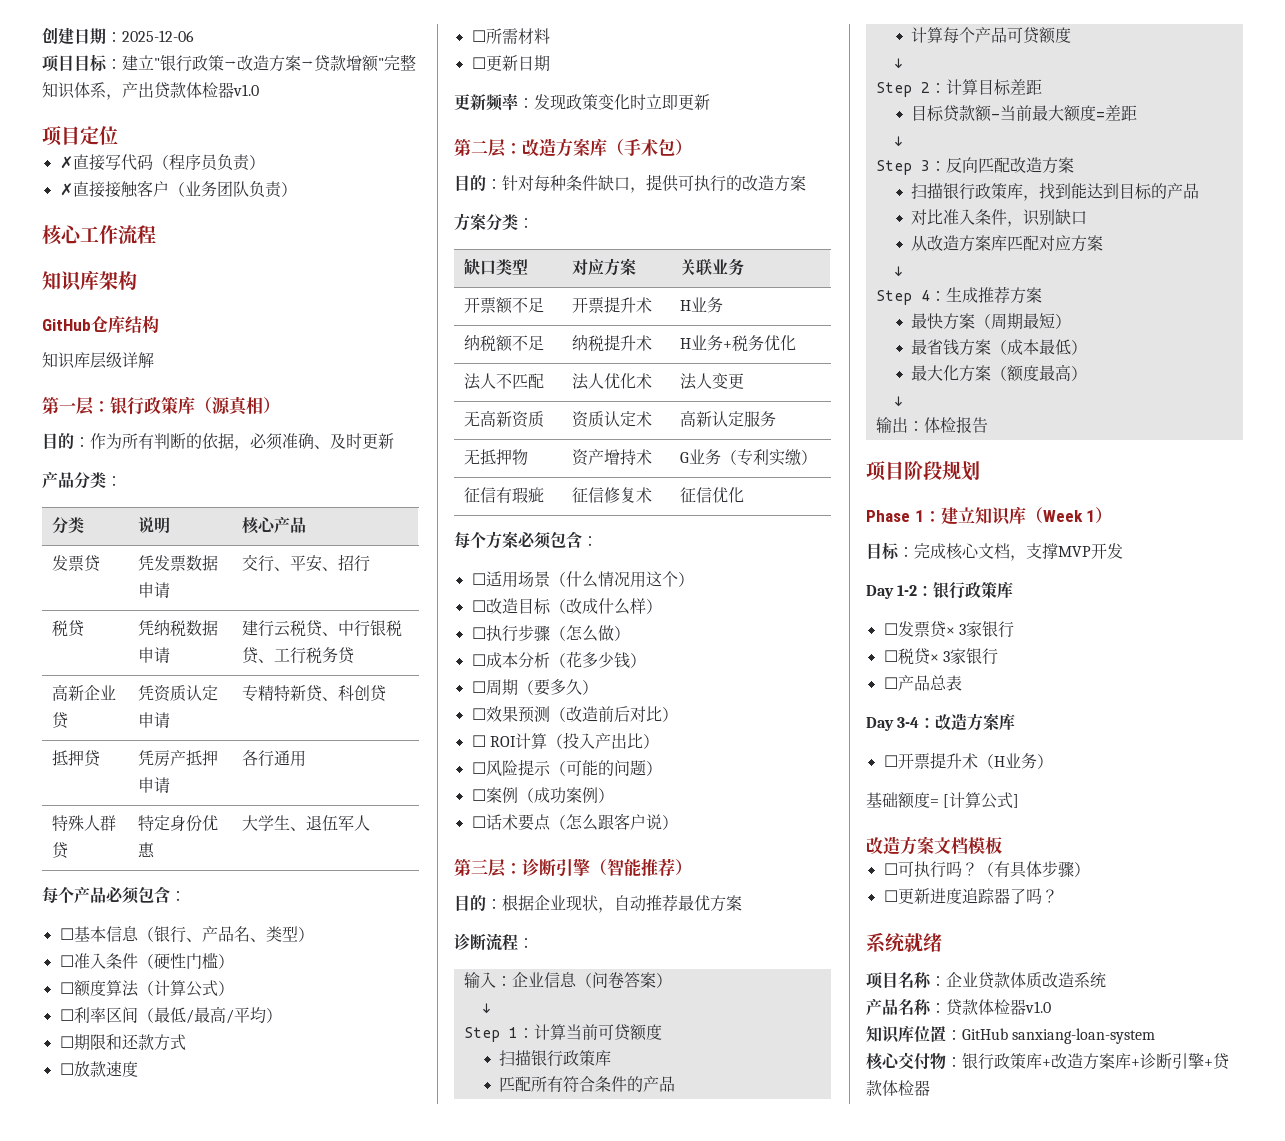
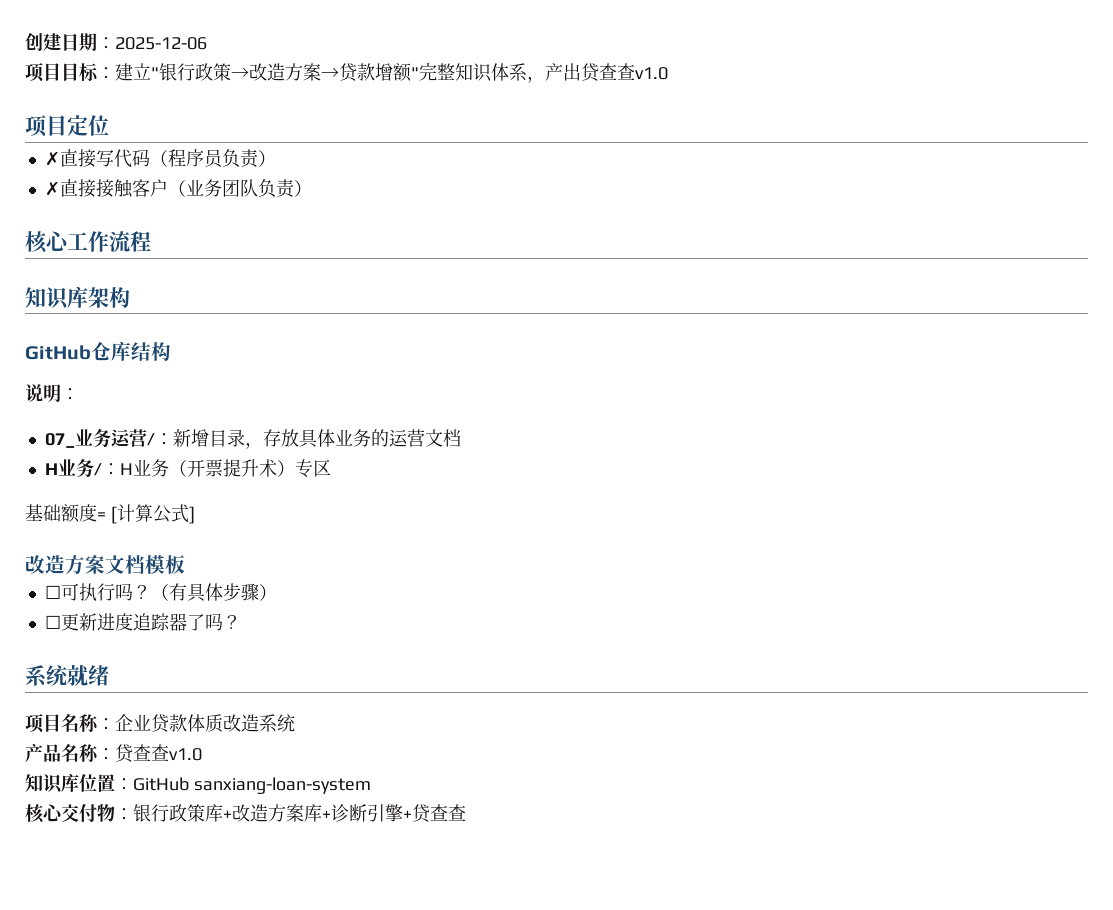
- 项目目标：建立"银行政策→改造方案→贷款增额"完整知识体系，产出贷款体检器v1.0
+ 项目目标：建立"银行政策→改造方案→贷款增额"完整知识体系，产出贷查查v1.0
- 知识库层级详解
- 第一层：银行政策库（源真相）
- 目的：作为所有判断的依据，必须准确、及时更新
- 产品分类：
- 分类 | 说明 | 核心产品
- 发票贷 | 凭发票数据申请 | 交行、平安、招行
- 税贷 | 凭纳税数据申请 | 建行云税贷、中行银税贷、工行税务贷
- 高新企业贷 | 凭资质认定申请 | 专精特新贷、科创贷
- 抵押贷 | 凭房产抵押申请 | 各行通用
- 特殊人群贷 | 特定身份优惠 | 大学生、退伍军人
- 每个产品必须包含：
- ☐基本信息（银行、产品名、类型）
- ☐准入条件（硬性门槛）
- ☐额度算法（计算公式）
- ☐利率区间（最低/最高/平均）
- ☐期限和还款方式
- ☐放款速度
- ☐所需材料
- ☐更新日期
- 更新频率：发现政策变化时立即更新
- 第二层：改造方案库（手术包）
- 目的：针对每种条件缺口，提供可执行的改造方案
- 方案分类：
- 缺口类型 | 对应方案 | 关联业务
- 开票额不足 | 开票提升术 | H业务
- 纳税额不足 | 纳税提升术 | H业务+税务优化
- 法人不匹配 | 法人优化术 | 法人变更
- 无高新资质 | 资质认定术 | 高新认定服务
- 无抵押物 | 资产增持术 | G业务（专利实缴）
- 征信有瑕疵 | 征信修复术 | 征信优化
- 每个方案必须包含：
- ☐适用场景（什么情况用这个）
- ☐改造目标（改成什么样）
- ☐执行步骤（怎么做）
- ☐成本分析（花多少钱）
- ☐周期（要多久）
- ☐效果预测（改造前后对比）
- ☐ ROI计算（投入产出比）
- ☐风险提示（可能的问题）
- ☐案例（成功案例）
- ☐话术要点（怎么跟客户说）
- 第三层：诊断引擎（智能推荐）
- 目的：根据企业现状，自动推荐最优方案
- 诊断流程：
- 输入：企业信息（问卷答案）
- ↓
- Step 1：计算当前可贷额度
- 扫描银行政策库
- 匹配所有符合条件的产品
- 计算每个产品可贷额度
- ↓
- Step 2：计算目标差距
- 目标贷款额-当前最大额度=差距
- ↓
- Step 3：反向匹配改造方案
- 扫描银行政策库，找到能达到目标的产品
- 对比准入条件，识别缺口
- 从改造方案库匹配对应方案
- ↓
- Step 4：生成推荐方案
- 最快方案（周期最短）
- 最省钱方案（成本最低）
- 最大化方案（额度最高）
- ↓
- 输出：体检报告
- 项目阶段规划
- Phase 1：建立知识库（Week 1）
- 目标：完成核心文档，支撑MVP开发
- Day 1-2：银行政策库
- ☐发票贷× 3家银行
- ☐税贷× 3家银行
- ☐产品总表
- Day 3-4：改造方案库
- ☐开票提升术（H业务）
+ 说明：
+ 07_业务运营/：新增目录，存放具体业务的运营文档
+ H业务/：H业务（开票提升术）专区
- 产品名称：贷款体检器v1.0
+ 产品名称：贷查查v1.0
- 核心交付物：银行政策库+改造方案库+诊断引擎+贷款体检器
+ 核心交付物：银行政策库+改造方案库+诊断引擎+贷查查

